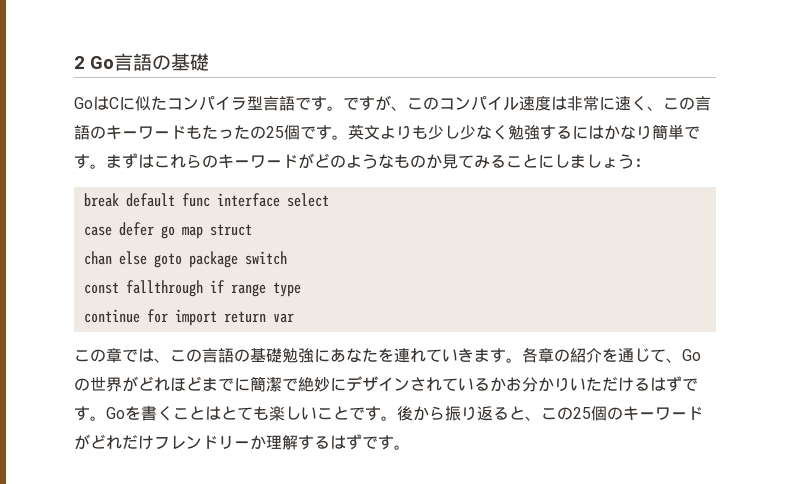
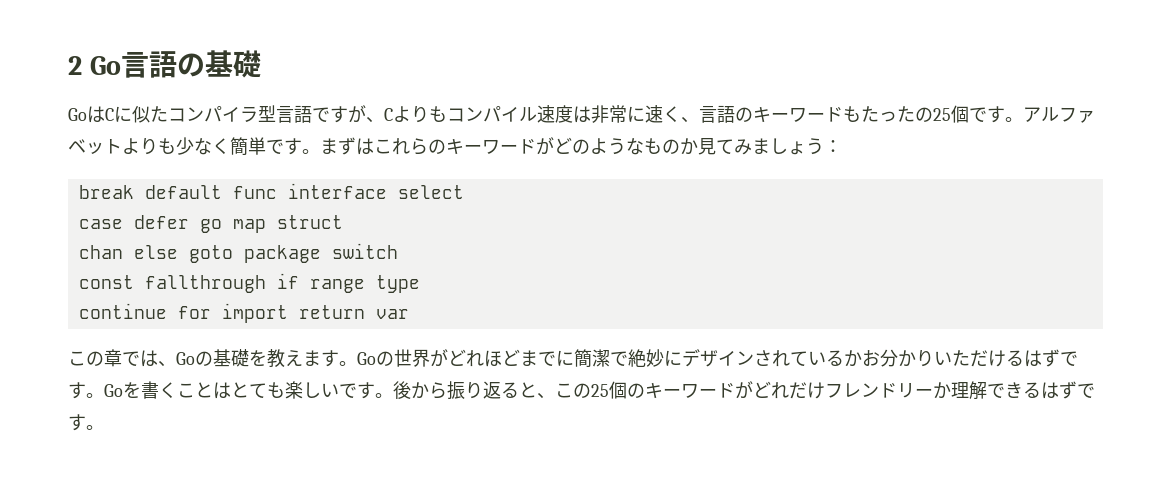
- GoはCに似たコンパイラ型言語です。ですが、このコンパイル速度は非常に速く、この言語のキーワードもたったの25個です。
+ GoはCに似たコンパイラ型言語ですが、Cよりもコンパイル速度は非常に速く、言語のキーワードもたったの25個です。
- 英文よりも少し少なく勉強するにはかなり簡単です。
+ アルファベットよりも少なく簡単です。
- まずはこれらのキーワードがどのようなものか見てみることにしましょう：
+ まずはこれらのキーワードがどのようなものか見てみましょう：
- この章では、この言語の基礎勉強にあなたを連れていきます。各章の紹介を通じて、Goの世界がどれほどまでに簡潔で絶妙にデザインされているかお分かりいただけるはずです。
+ この章では、Goの基礎を教えます。Goの世界がどれほどまでに簡潔で絶妙にデザインされているかお分かりいただけるはずです。
- Goを書くことはとても楽しいことです。
+ Goを書くことはとても楽しいです。
- 後から振り返ると、この25個のキーワードがどれだけフレンドリーか理解するはずです。
+ 後から振り返ると、この25個のキーワードがどれだけフレンドリーか理解できるはずです。

